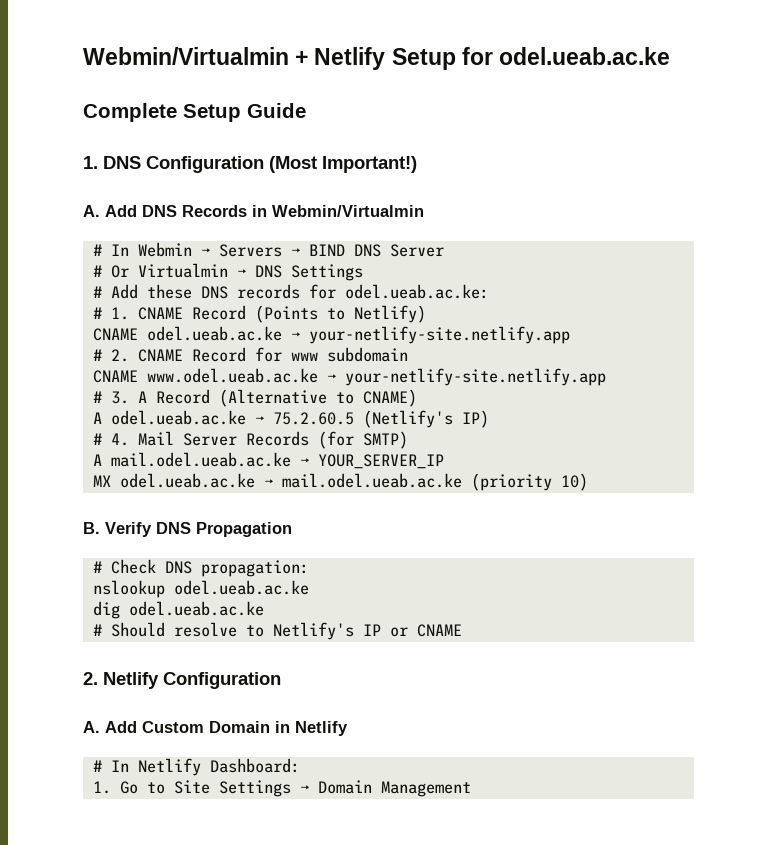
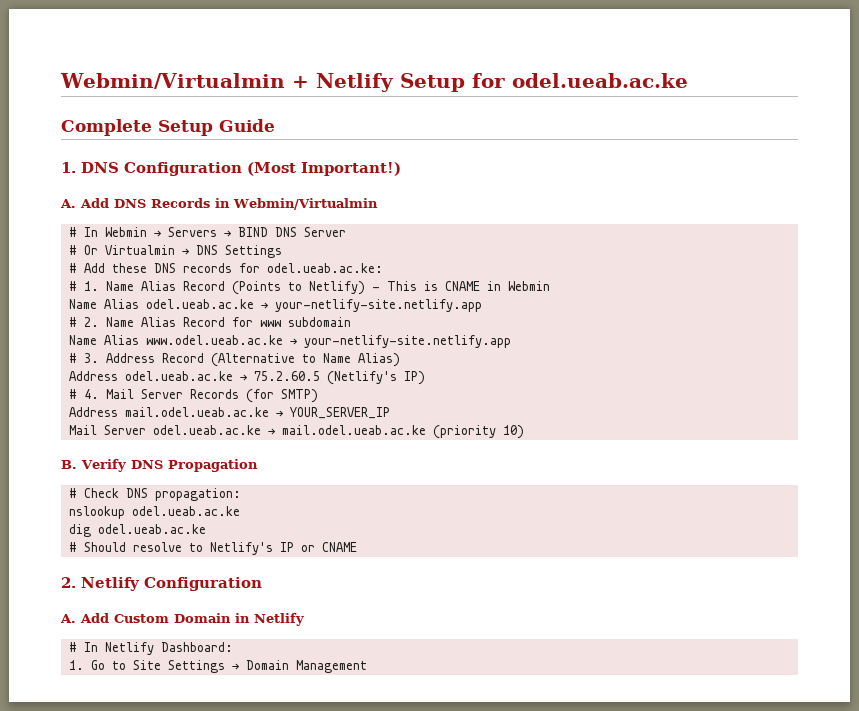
- # 1. CNAME Record (Points to Netlify)
- CNAME odel.ueab.ac.ke → your-netlify-site.netlify.app
+ # 1. Name Alias Record (Points to Netlify) - This is CNAME in Webmin
+ Name Alias odel.ueab.ac.ke → your-netlify-site.netlify.app
- # 2. CNAME Record for www subdomain
+ # 2. Name Alias Record for www subdomain
- CNAME www.odel.ueab.ac.ke → your-netlify-site.netlify.app
+ Name Alias www.odel.ueab.ac.ke → your-netlify-site.netlify.app
- # 3. A Record (Alternative to CNAME)
- A odel.ueab.ac.ke → 75.2.60.5 (Netlify's IP)
+ # 3. Address Record (Alternative to Name Alias)
+ Address odel.ueab.ac.ke → 75.2.60.5 (Netlify's IP)
- A mail.odel.ueab.ac.ke → YOUR_SERVER_IP
+ Address mail.odel.ueab.ac.ke → YOUR_SERVER_IP
- MX odel.ueab.ac.ke → mail.odel.ueab.ac.ke (priority 10)
+ Mail Server odel.ueab.ac.ke → mail.odel.ueab.ac.ke (priority 10)

